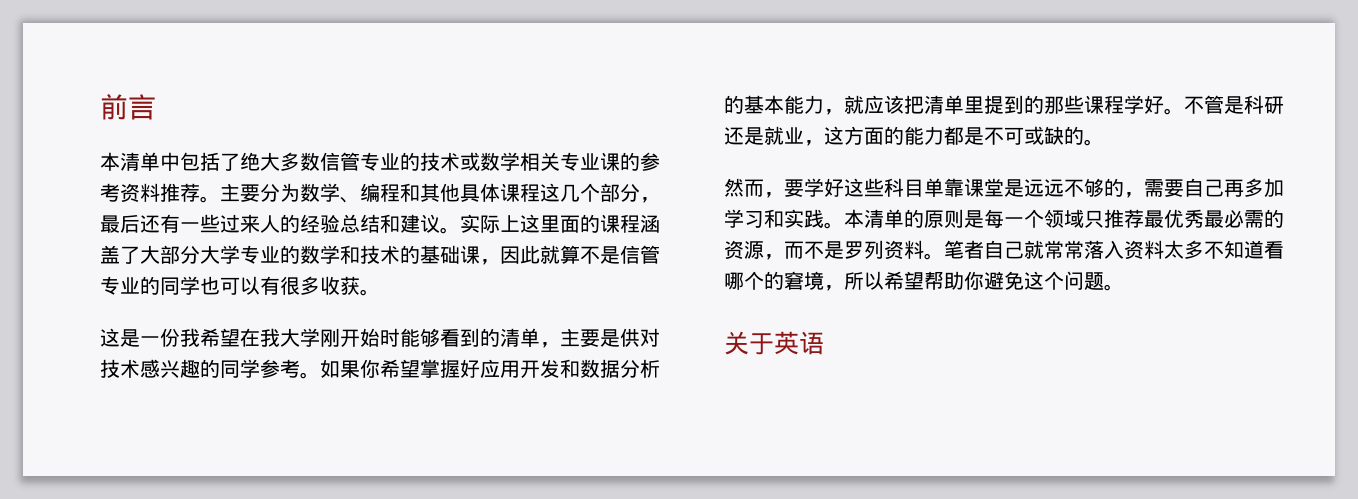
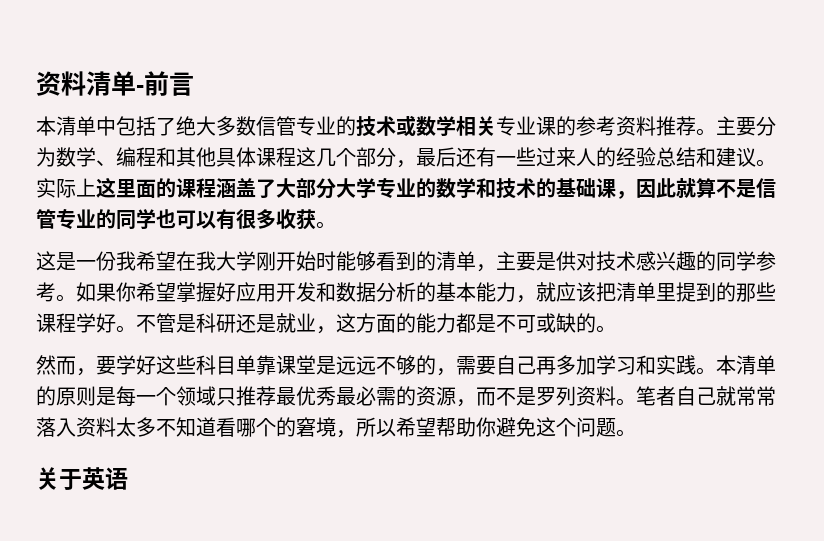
- 前言
+ 资料清单-前言

